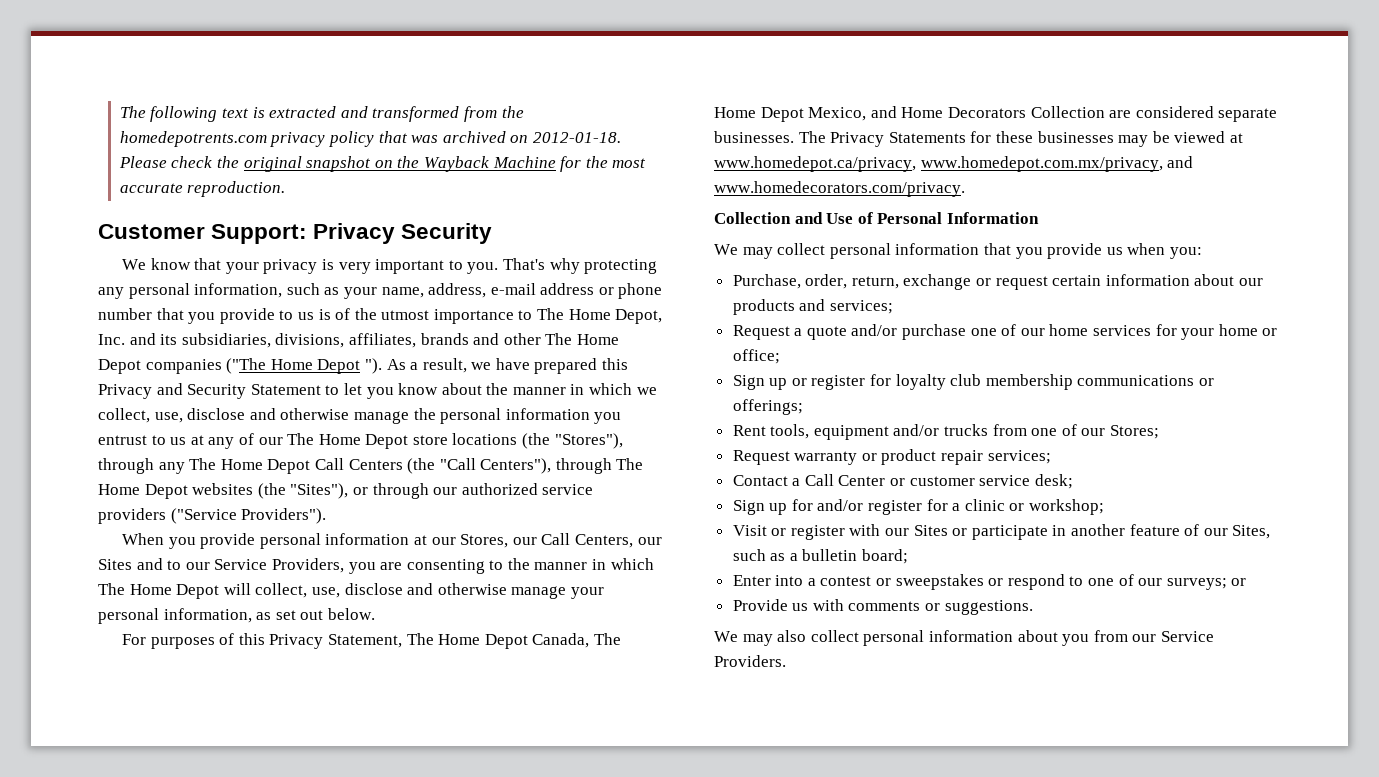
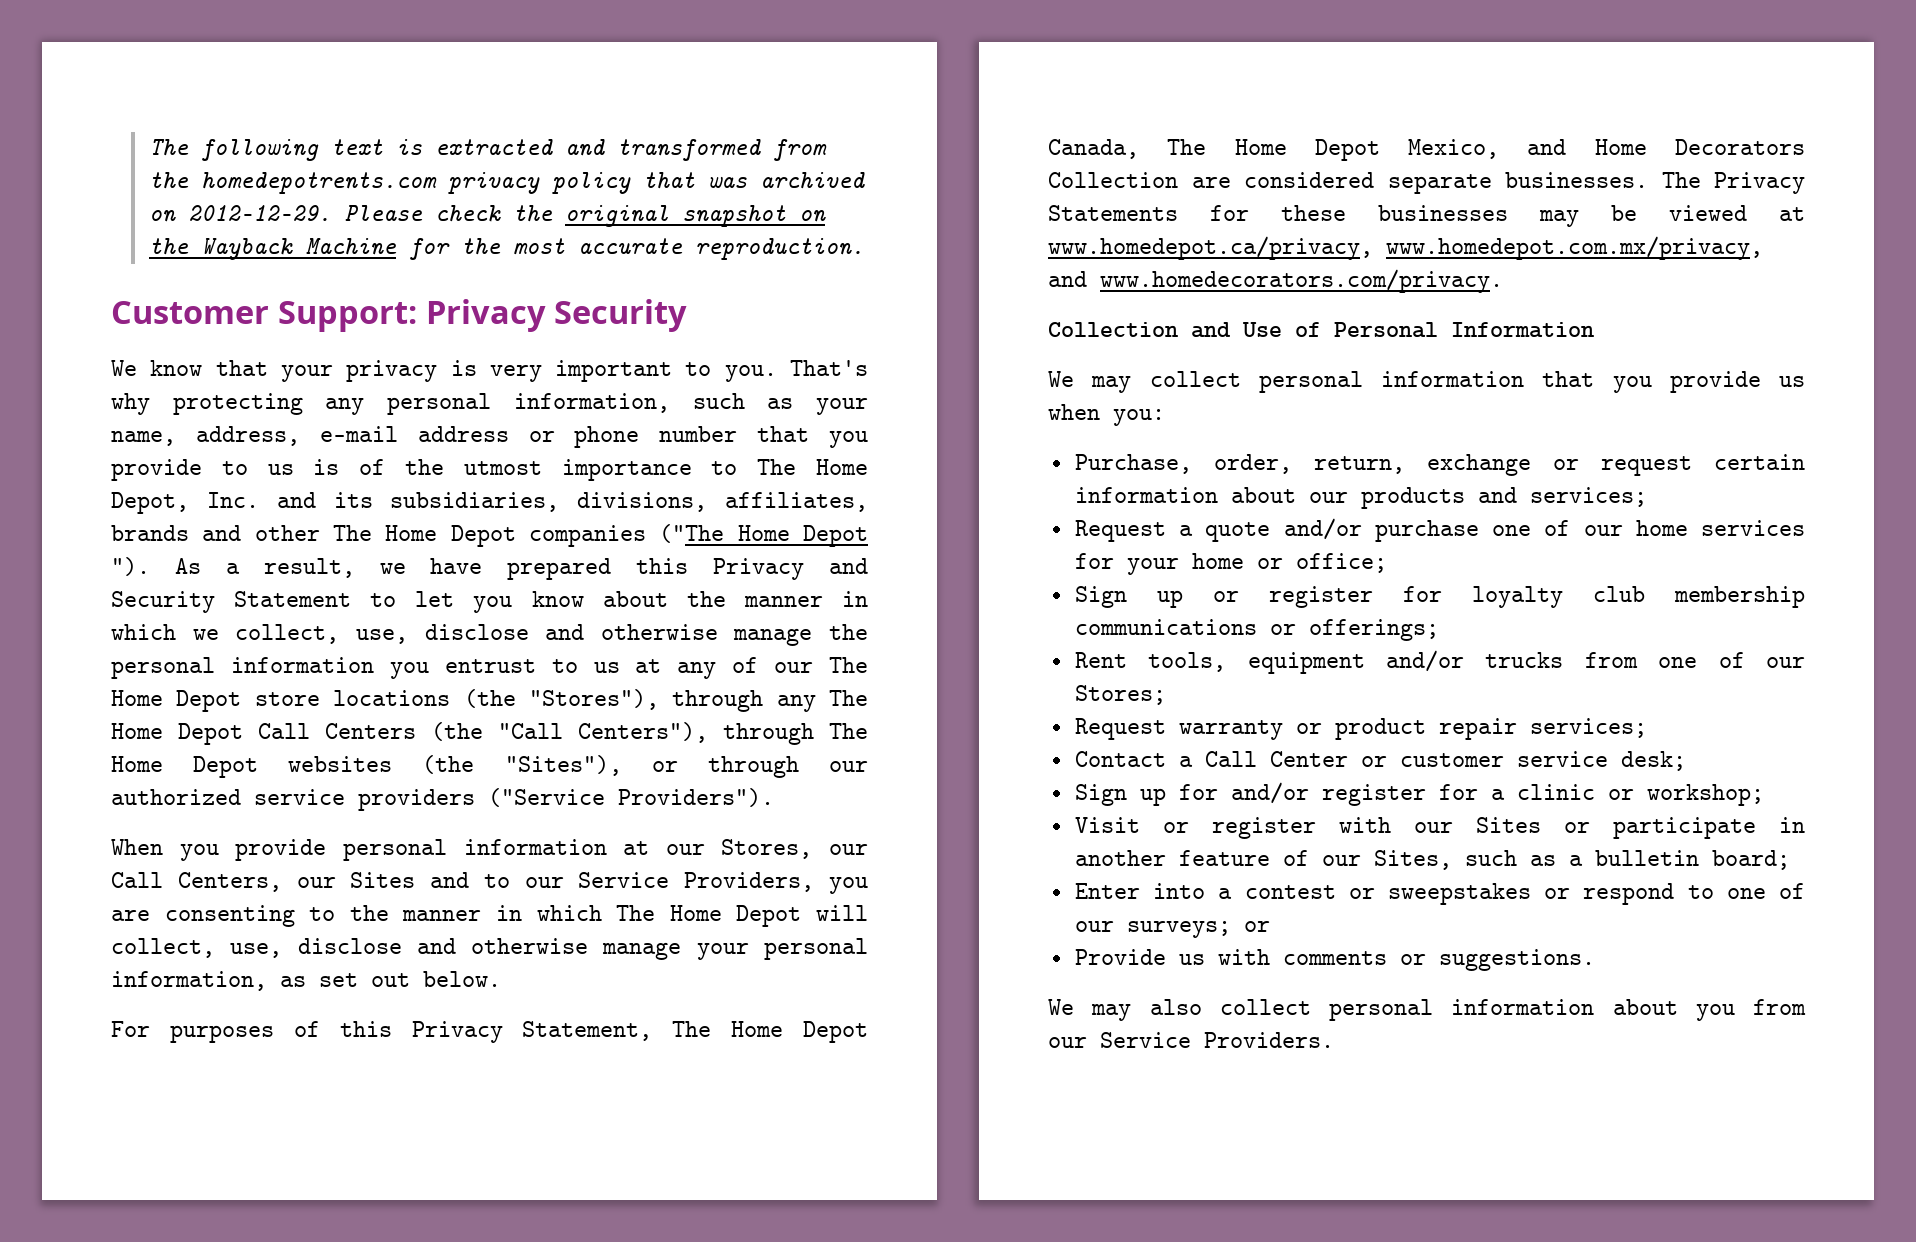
- The following text is extracted and transformed from the homedepotrents.com privacy policy that was archived on 2012-01-18.
+ The following text is extracted and transformed from the homedepotrents.com privacy policy that was archived on 2012-12-29.

